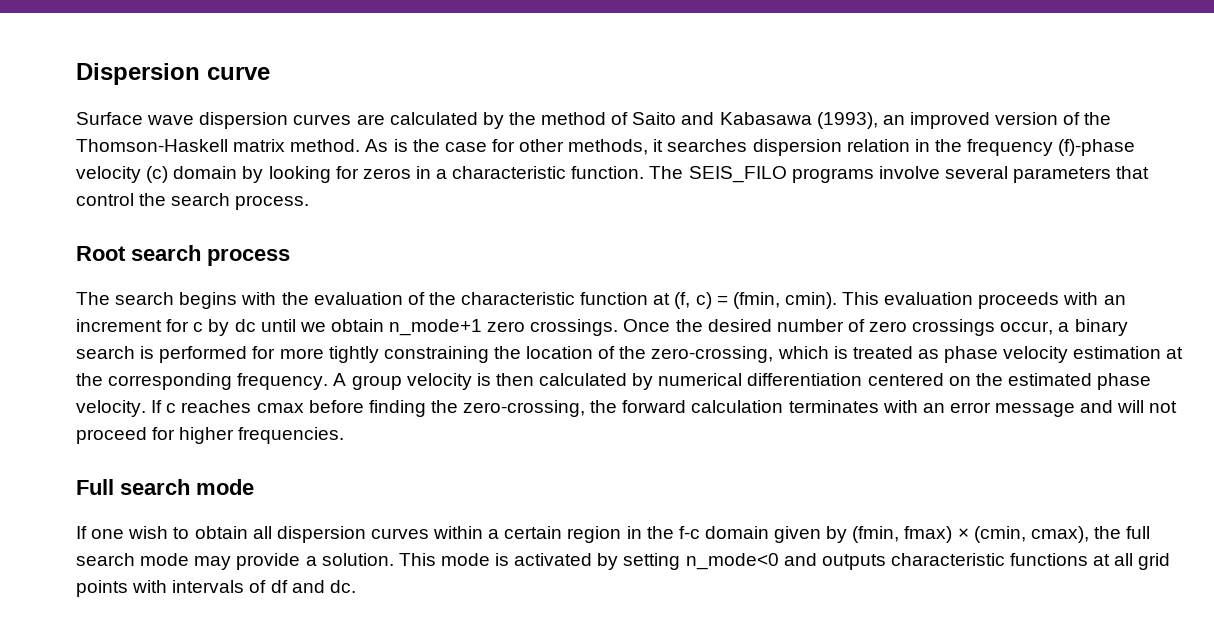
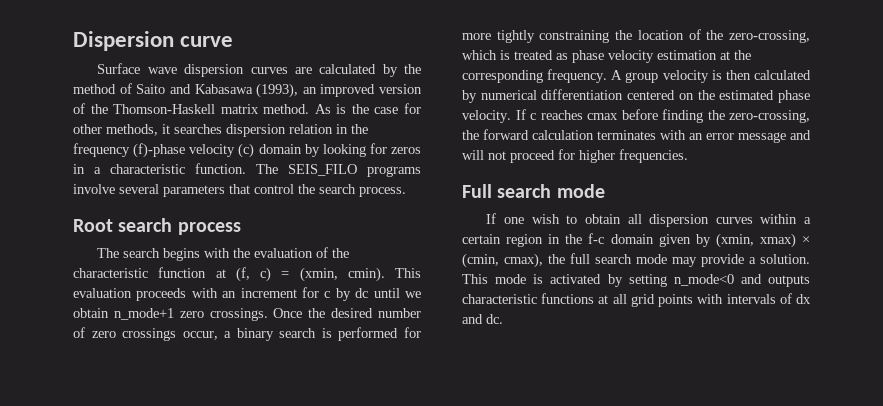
- The search begins with the evaluation of the characteristic function at (f, c) = (fmin, cmin).
+ The search begins with the evaluation of the characteristic function at (f, c) = (xmin, cmin).
- If one wish to obtain all dispersion curves within a certain region in the f-c domain given by (fmin, fmax) × (cmin, cmax), the full search mode may provide a solution.
+ If one wish to obtain all dispersion curves within a certain region in the f-c domain given by (xmin, xmax) × (cmin, cmax), the full search mode may provide a solution.
- This mode is activated by setting n_mode<0 and outputs characteristic functions at all grid points with intervals of df and dc.
+ This mode is activated by setting n_mode<0 and outputs characteristic functions at all grid points with intervals of dx and dc.

